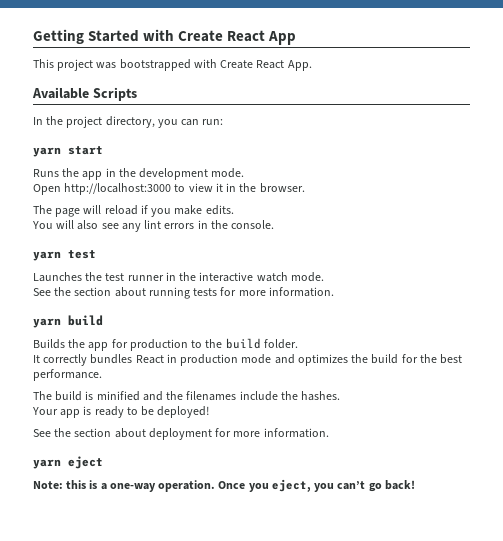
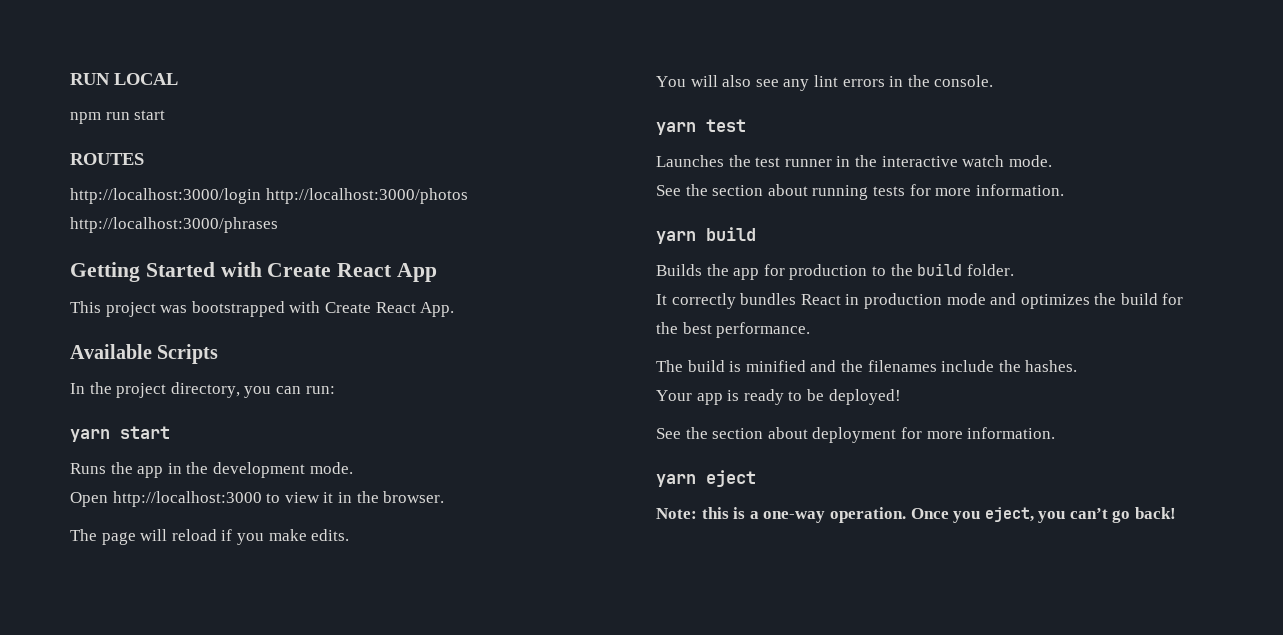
+ RUN LOCAL
+ npm run start
+ ROUTES
+ http://localhost:3000/login http://localhost:3000/photos http://localhost:3000/phrases

